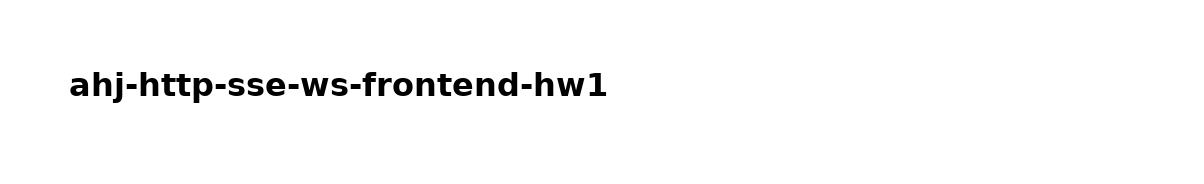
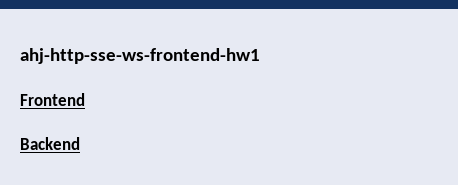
+ Frontend
+ Backend

